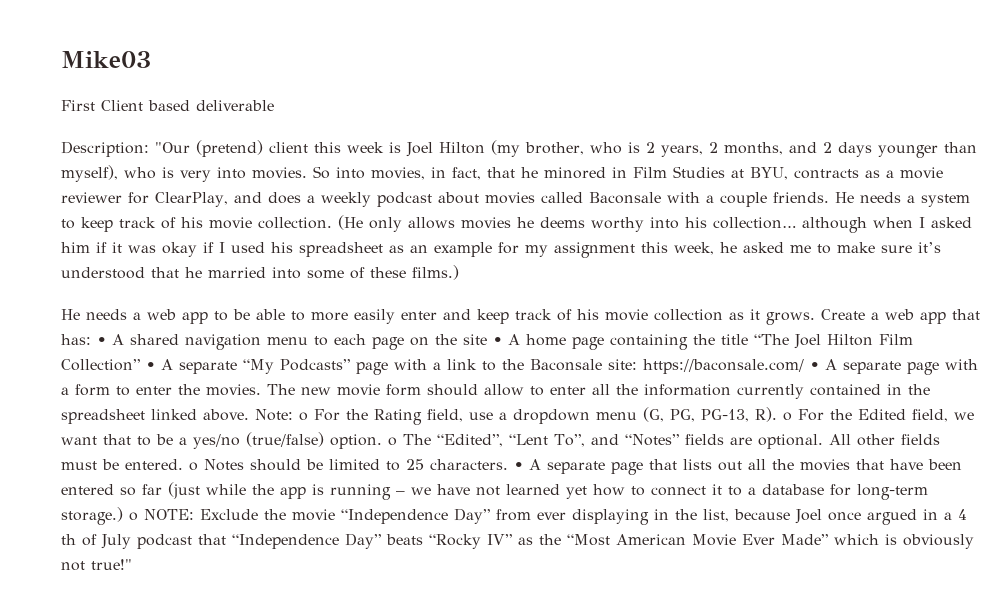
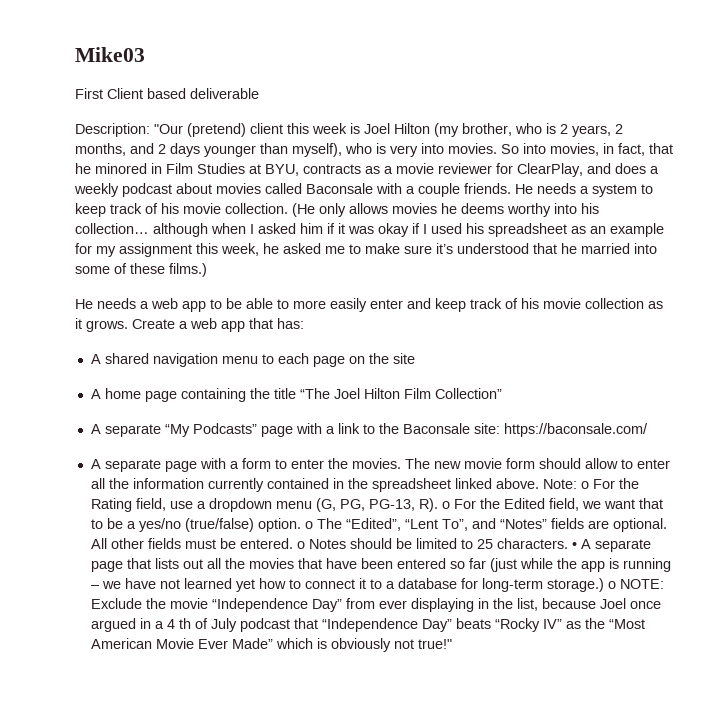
- Create a web app that has: • A shared navigation menu to each page on the site • A home page containing the title “The Joel Hilton Film Collection” • A separate “My Podcasts” page with a link to the Baconsale site: https://baconsale.com/ • A separate page with a form to enter the movies.
+ Create a web app that has:
+ A shared navigation menu to each page on the site
+ A home page containing the title “The Joel Hilton Film Collection”
+ A separate “My Podcasts” page with a link to the Baconsale site: https://baconsale.com/
+ A separate page with a form to enter the movies.

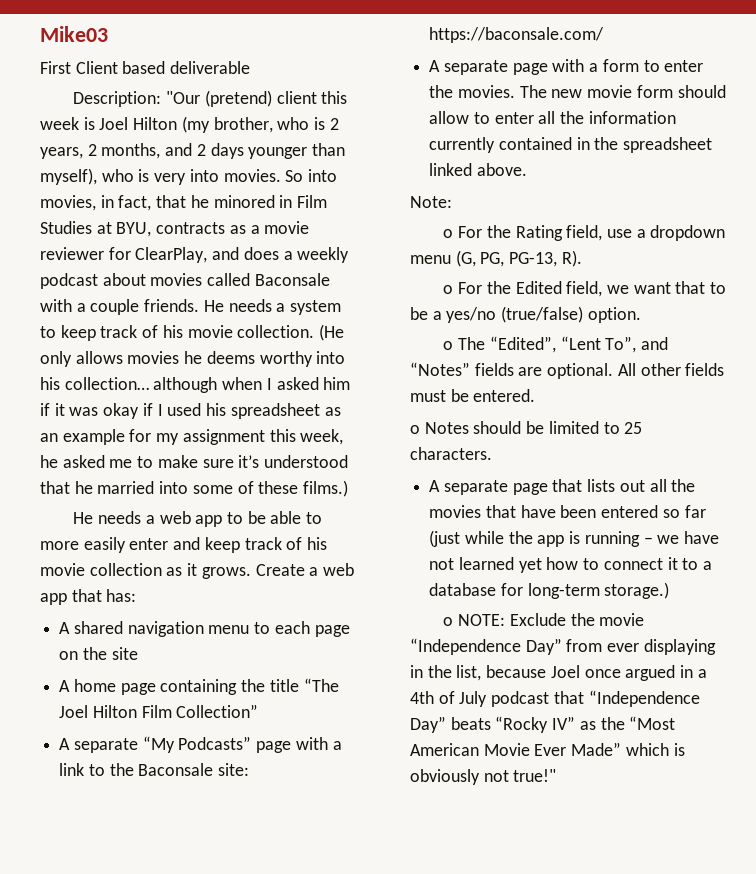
- The new movie form should allow to enter all the information currently contained in the spreadsheet linked above. Note: o For the Rating field, use a dropdown menu (G, PG, PG-13, R). o For the Edited field, we want that to be a yes/no (true/false) option. o The “Edited”, “Lent To”, and “Notes” fields are optional.
+ The new movie form should allow to enter all the information currently contained in the spreadsheet linked above.
+ Note:
+ o For the Rating field, use a dropdown menu (G, PG, PG-13, R).
+ o For the Edited field, we want that to be a yes/no (true/false) option.
+ o The “Edited”, “Lent To”, and “Notes” fields are optional.
- All other fields must be entered. o Notes should be limited to 25 characters. • A separate page that lists out all the movies that have been entered so far (just while the app is running – we have not learned yet how to connect it to a database for long-term storage.) o NOTE:
+ All other fields must be entered.
+ o Notes should be limited to 25 characters.
+ A separate page that lists out all the movies that have been entered so far (just while the app is running – we have not learned yet how to connect it to a database for long-term storage.)
+ o NOTE:
- Exclude the movie “Independence Day” from ever displaying in the list, because Joel once argued in a 4 th of July podcast that “Independence Day” beats “Rocky IV” as the “Most American Movie Ever Made” which is obviously not true!"
+ Exclude the movie “Independence Day” from ever displaying in the list, because Joel once argued in a 4th of July podcast that “Independence Day” beats “Rocky IV” as the “Most American Movie Ever Made” which is obviously not true!"

